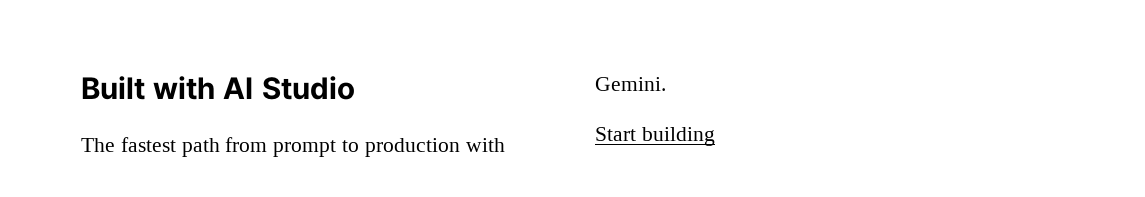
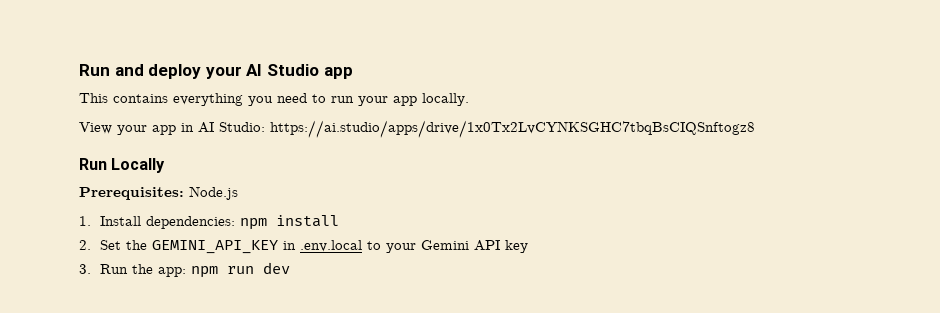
- Built with AI Studio
- The fastest path from prompt to production with Gemini.
- Start building
+ Run and deploy your AI Studio app
+ This contains everything you need to run your app locally.
+ View your app in AI Studio: https://ai.studio/apps/drive/1x0Tx2LvCYNKSGHC7tbqBsCIQSnftogz8
+ Run Locally
+ Prerequisites: Node.js
+ 1. Install dependencies: npm install
+ 2. Set the GEMINI_API_KEY in .env.local to your Gemini API key
+ 3. Run the app: npm run dev

